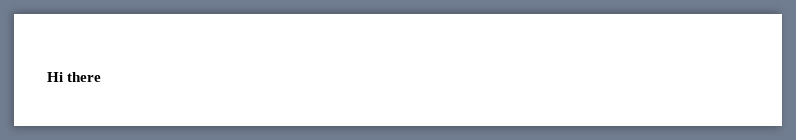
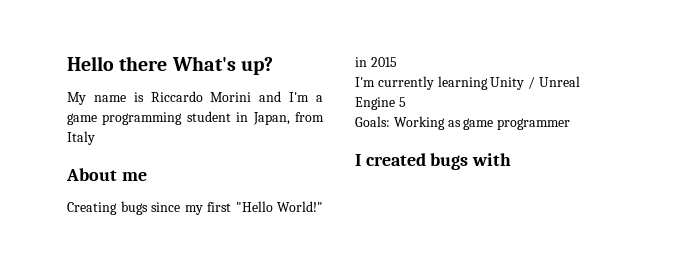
- Hi there
+ Hello there What's up?
+ My name is Riccardo Morini and I'm a game programming student in Japan, from Italy
+ About me
+ Creating bugs since my first "Hello World!" in 2015
+ I'm currently learning Unity / Unreal Engine 5
+ Goals: Working as game programmer
+ I created bugs with

